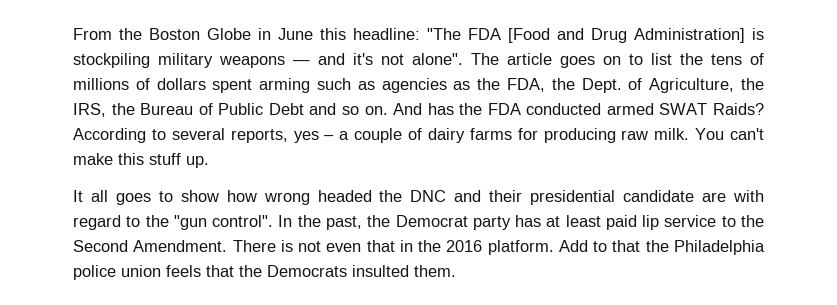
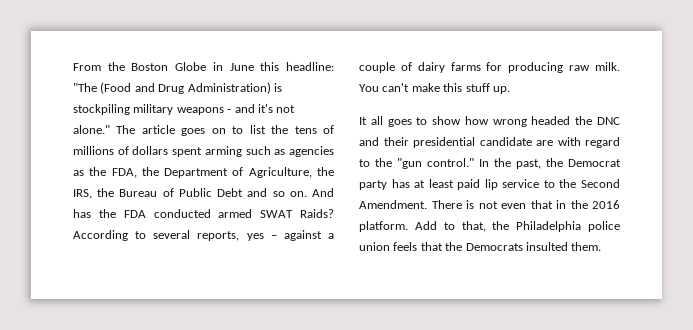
- From the Boston Globe in June this headline: "The FDA [Food and Drug Administration] is stockpiling military weapons — and it's not alone".
+ From the Boston Globe in June this headline: "The (Food and Drug Administration) is stockpiling military weapons - and it's not alone."
- The article goes on to list the tens of millions of dollars spent arming such as agencies as the FDA, the Dept. of Agriculture, the IRS, the Bureau of Public Debt and so on.
+ The article goes on to list the tens of millions of dollars spent arming such as agencies as the FDA, the Department of Agriculture, the IRS, the Bureau of Public Debt and so on.
- According to several reports, yes – a couple of dairy farms for producing raw milk.
+ According to several reports, yes – against a couple of dairy farms for producing raw milk.
- It all goes to show how wrong headed the DNC and their presidential candidate are with regard to the "gun control".
+ It all goes to show how wrong headed the DNC and their presidential candidate are with regard to the "gun control."
- Add to that the Philadelphia police union feels that the Democrats insulted them.
+ Add to that, the Philadelphia police union feels that the Democrats insulted them.

